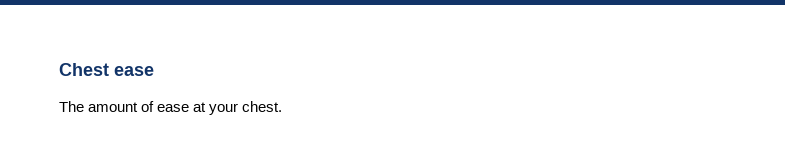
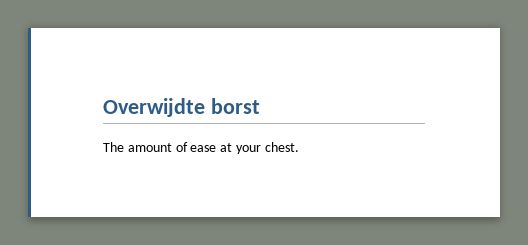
- Chest ease
+ Overwijdte borst

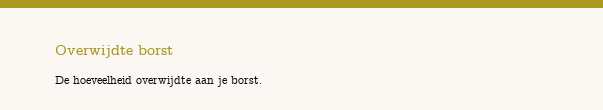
- The amount of ease at your chest.
+ De hoeveelheid overwijdte aan je borst.

